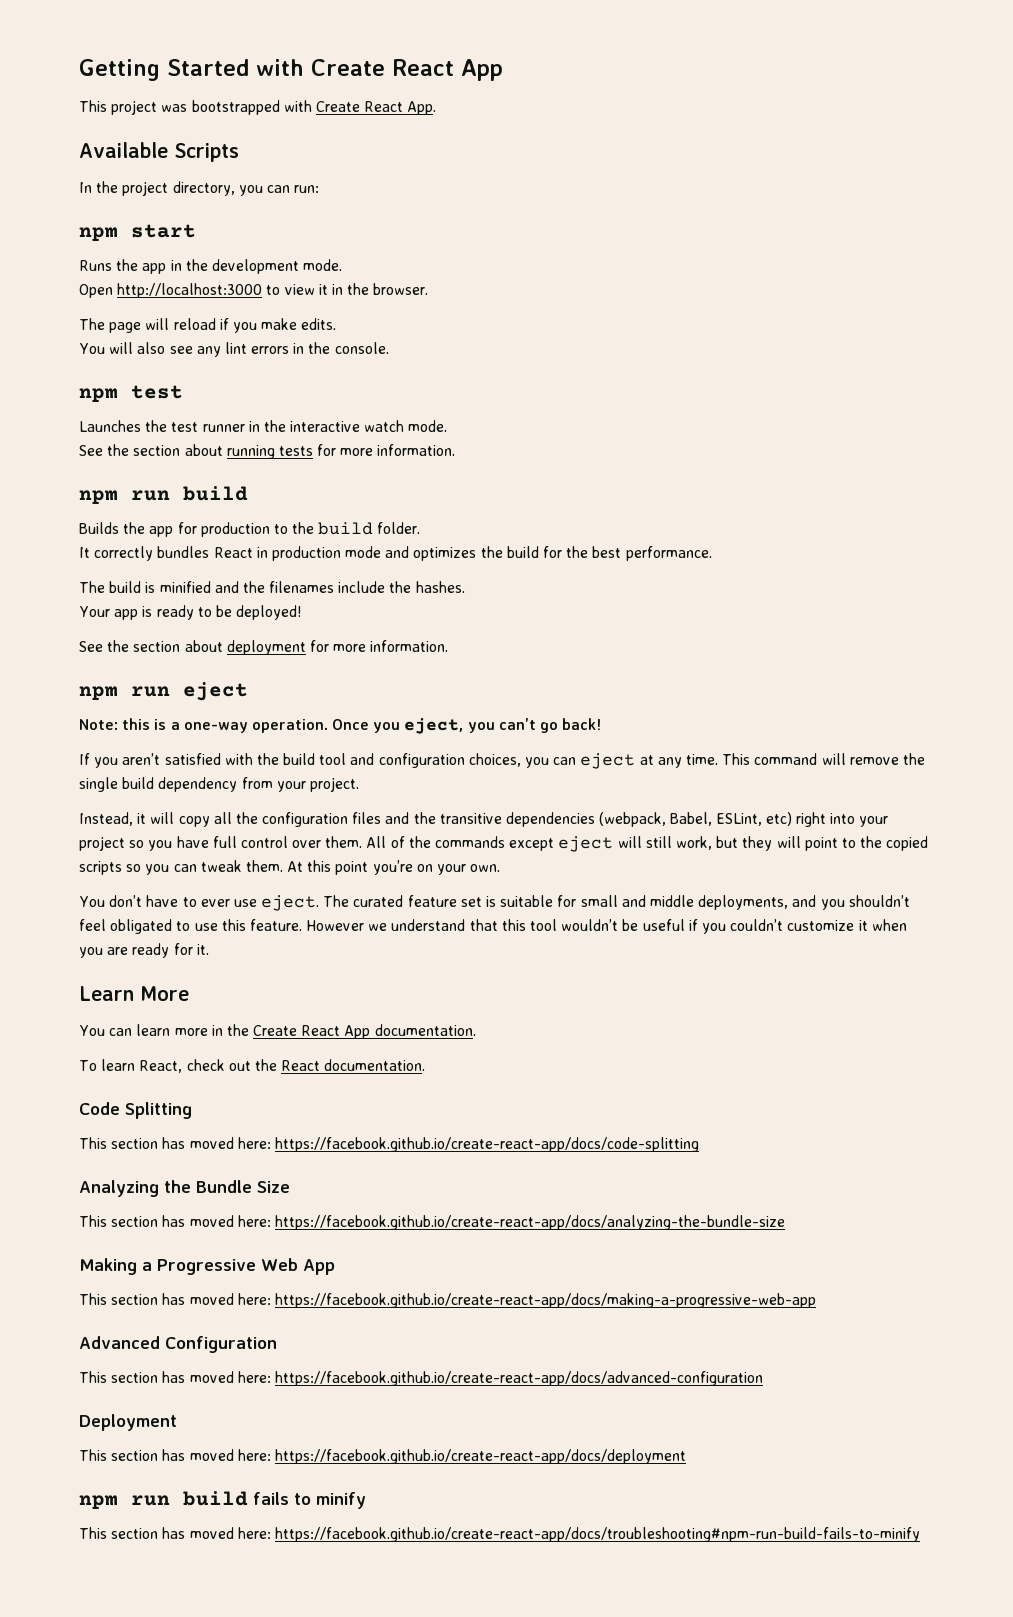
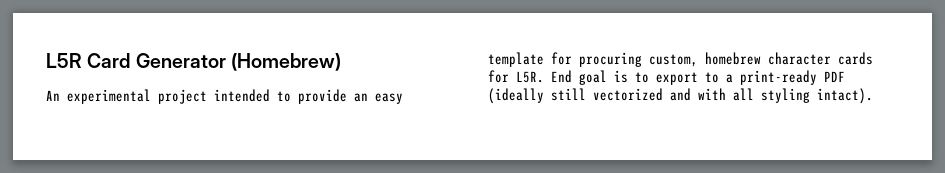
- Getting Started with Create React App
- This project was bootstrapped with Create React App.
- Available Scripts
- In the project directory, you can run:
- npm start
- Runs the app in the development mode.
- Open http://localhost:3000 to view it in the browser.
- The page will reload if you make edits.
- You will also see any lint errors in the console.
- npm test
- Launches the test runner in the interactive watch mode.
- See the section about running tests for more information.
- npm run build
- Builds the app for production to the build folder.
- It correctly bundles React in production mode and optimizes the build for the best performance.
- The build is minified and the filenames include the hashes.
- Your app is ready to be deployed!
- See the section about deployment for more information.
- npm run eject
- Note: this is a one-way operation. Once you eject, you can’t go back!
- If you aren’t satisfied with the build tool and configuration choices, you can eject at any time. This command will remove the single build dependency from your project.
- Instead, it will copy all the configuration files and the transitive dependencies (webpack, Babel, ESLint, etc) right into your project so you have full control over them. All of the commands except eject will still work, but they will point to the copied scripts so you can tweak them. At this point you’re on your own.
- You don’t have to ever use eject. The curated feature set is suitable for small and middle deployments, and you shouldn’t feel obligated to use this feature. However we understand that this tool wouldn’t be useful if you couldn’t customize it when you are ready for it.
- Learn More
- You can learn more in the Create React App documentation.
- To learn React, check out the React documentation.
- Code Splitting
- This section has moved here: https://facebook.github.io/create-react-app/docs/code-splitting
- Analyzing the Bundle Size
- This section has moved here: https://facebook.github.io/create-react-app/docs/analyzing-the-bundle-size
- Making a Progressive Web App
- This section has moved here: https://facebook.github.io/create-react-app/docs/making-a-progressive-web-app
- Advanced Configuration
- This section has moved here: https://facebook.github.io/create-react-app/docs/advanced-configuration
- Deployment
- This section has moved here: https://facebook.github.io/create-react-app/docs/deployment
- npm run build fails to minify
- This section has moved here: https://facebook.github.io/create-react-app/docs/troubleshooting#npm-run-build-fails-to-minify
+ L5R Card Generator (Homebrew)
+ An experimental project intended to provide an easy template for procuring custom, homebrew character cards for L5R. End goal is to export to a print-ready PDF (ideally still vectorized and with all styling intact).

